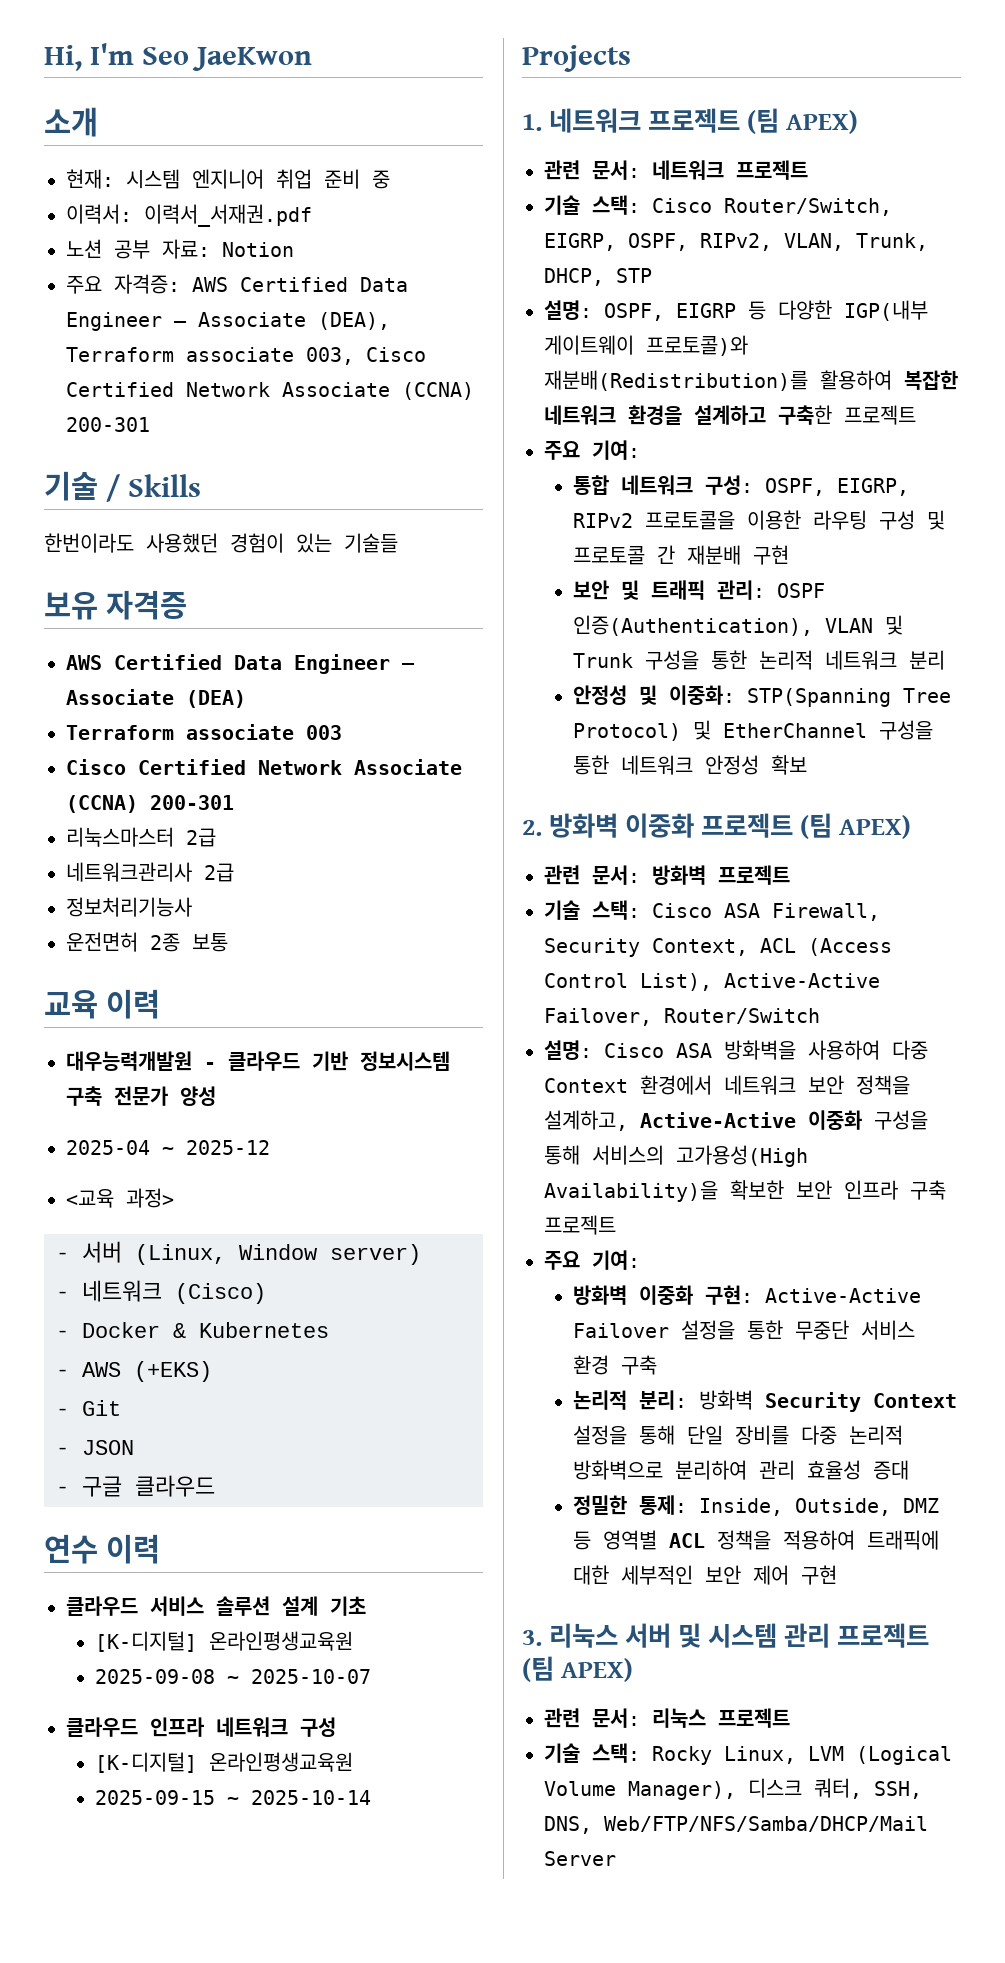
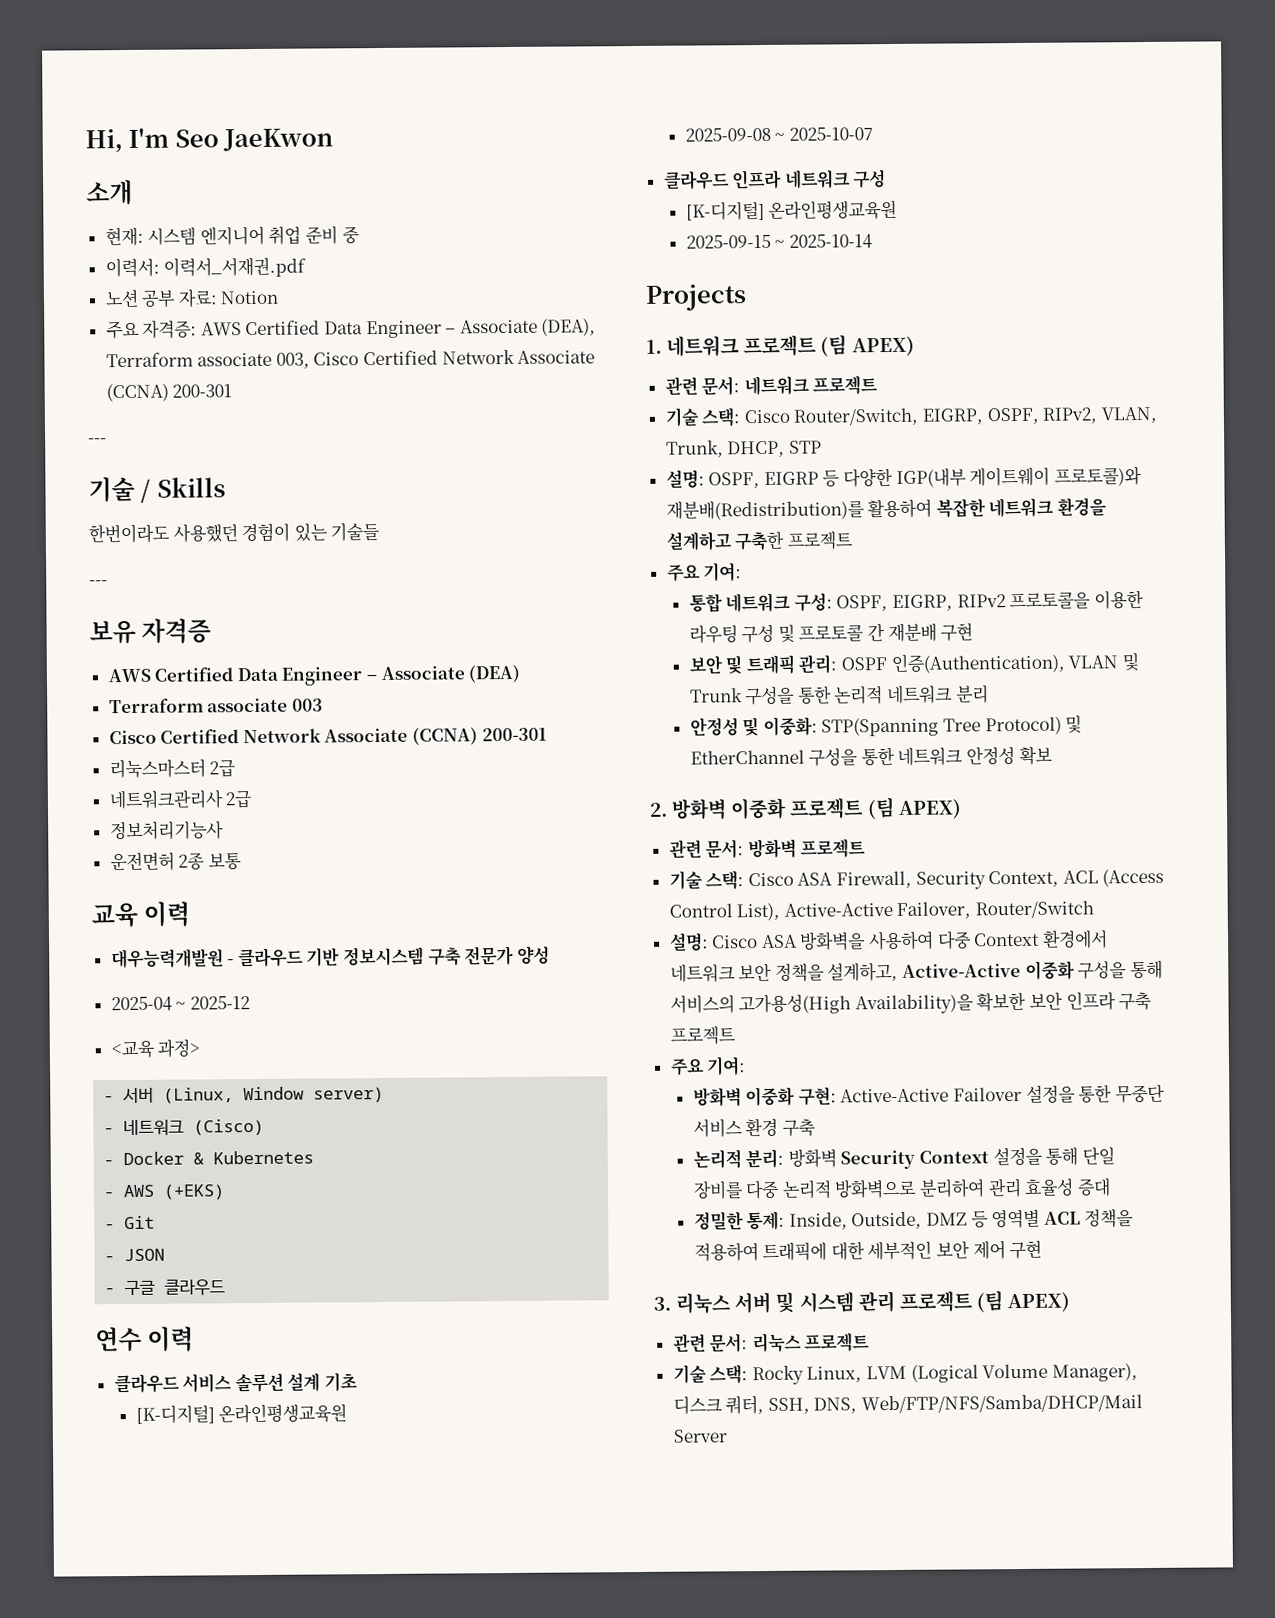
  주요 자격증: AWS Certified Data Engineer – Associate (DEA), Terraform associate 003, Cisco Certified Network Associate (CCNA) 200-301
+ ---
  한번이라도 사용했던 경험이 있는 기술들
+ ---

